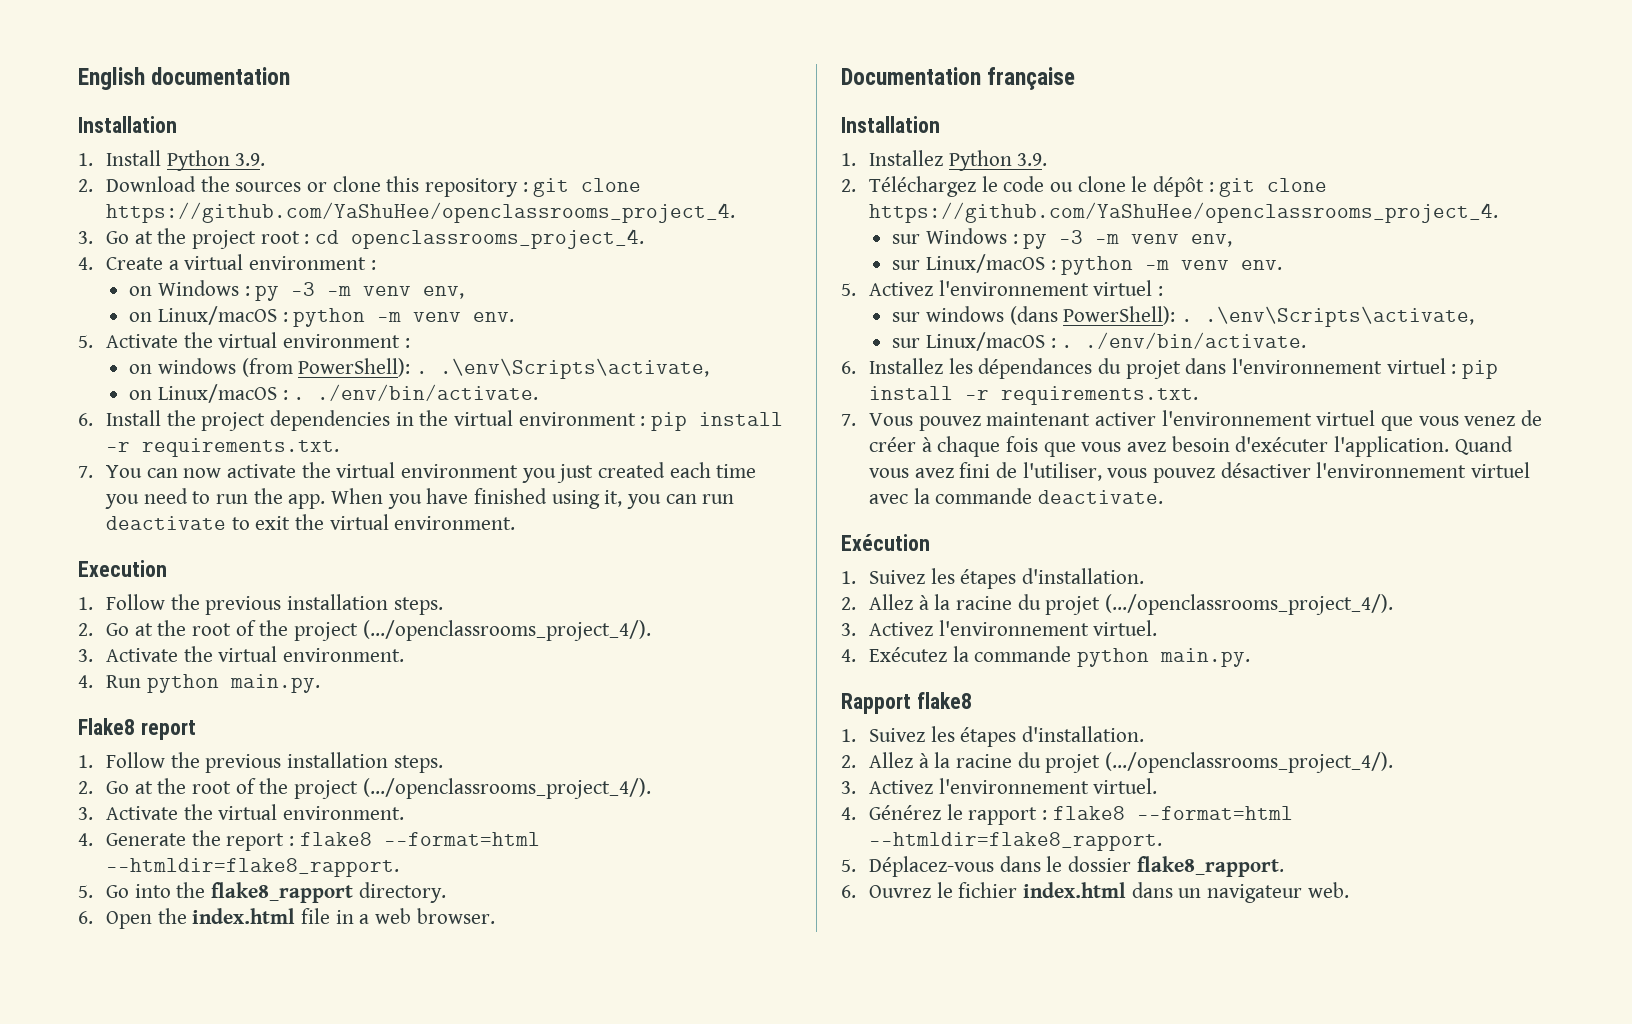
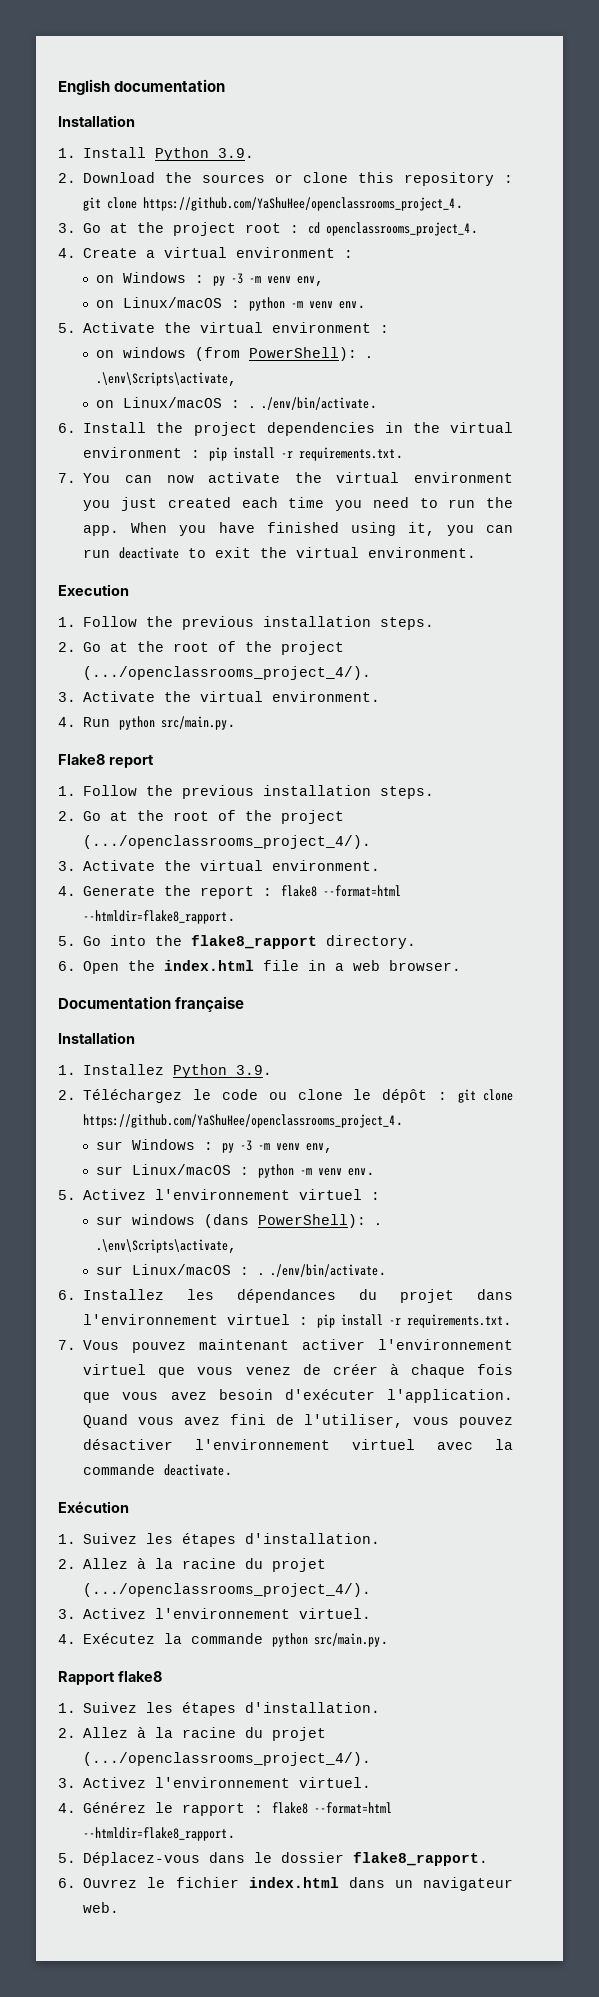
- 4. Run python main.py.
+ 4. Run python src/main.py.
- 4. Exécutez la commande python main.py.
+ 4. Exécutez la commande python src/main.py.

